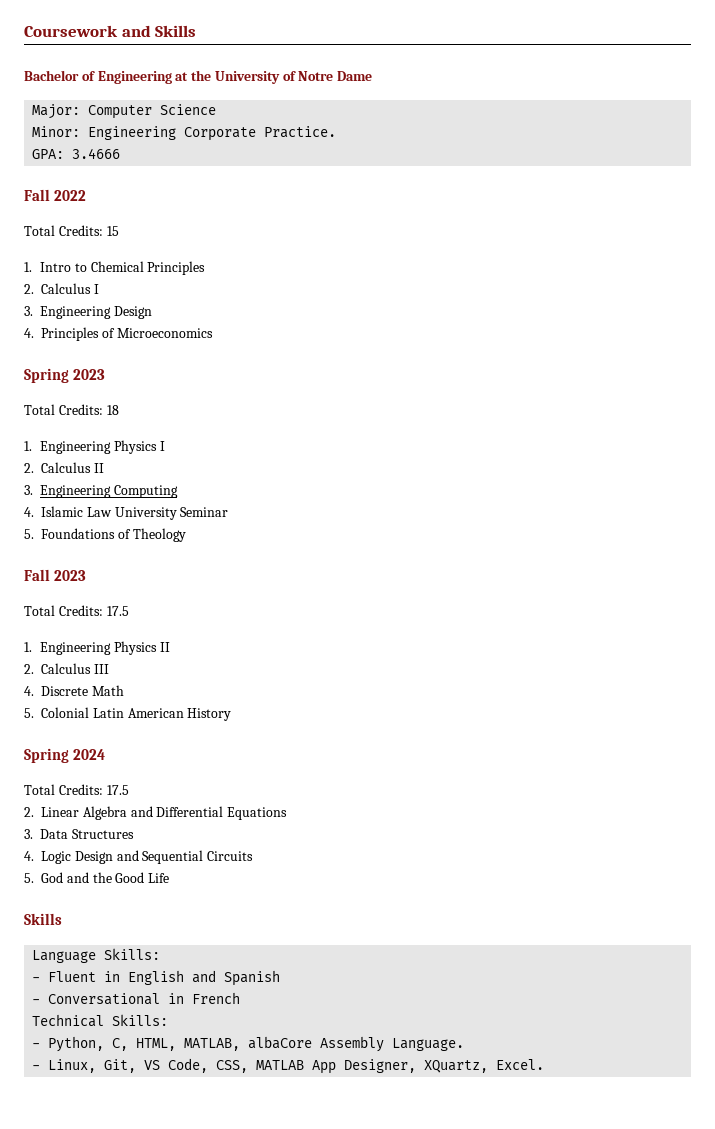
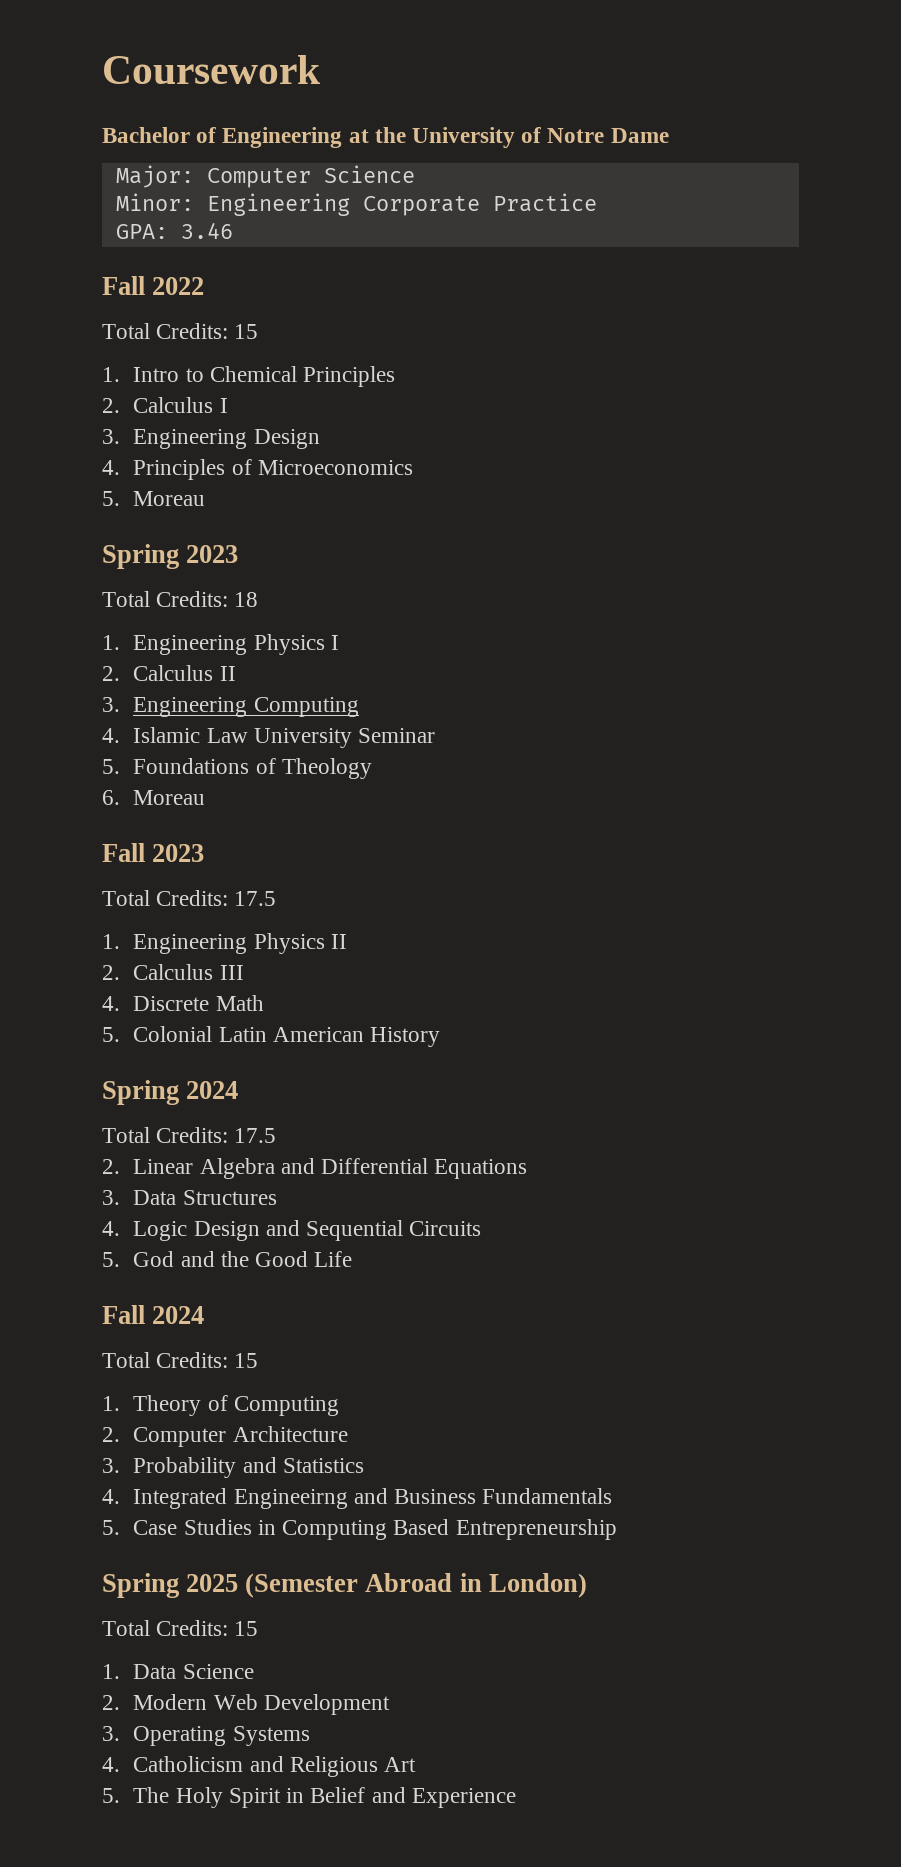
- Coursework and Skills
+ Coursework
- Minor: Engineering Corporate Practice.
+ Minor: Engineering Corporate Practice
- GPA: 3.4666
+ GPA: 3.46
+ 5. Moreau
+ 6. Moreau
  5. God and the Good Life
- Skills
- Language Skills:
- - Fluent in English and Spanish
- - Conversational in French
- Technical Skills:
- - Python, C, HTML, MATLAB, albaCore Assembly Language.
- - Linux, Git, VS Code, CSS, MATLAB App Designer, XQuartz, Excel.
+ Fall 2024
+ Total Credits: 15
+ 1. Theory of Computing
+ 2. Computer Architecture
+ 3. Probability and Statistics
+ 4. Integrated Engineeirng and Business Fundamentals
+ 5. Case Studies in Computing Based Entrepreneurship
+ Spring 2025 (Semester Abroad in London)
+ Total Credits: 15
+ 1. Data Science
+ 2. Modern Web Development
+ 3. Operating Systems
+ 4. Catholicism and Religious Art
+ 5. The Holy Spirit in Belief and Experience

